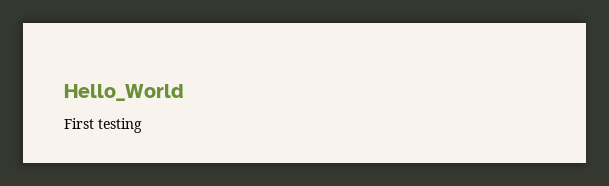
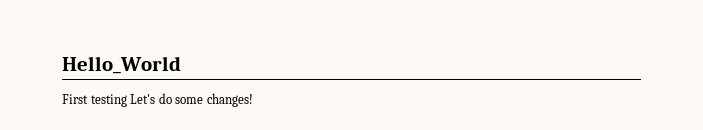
- First testing
+ First testing Let's do some changes!

